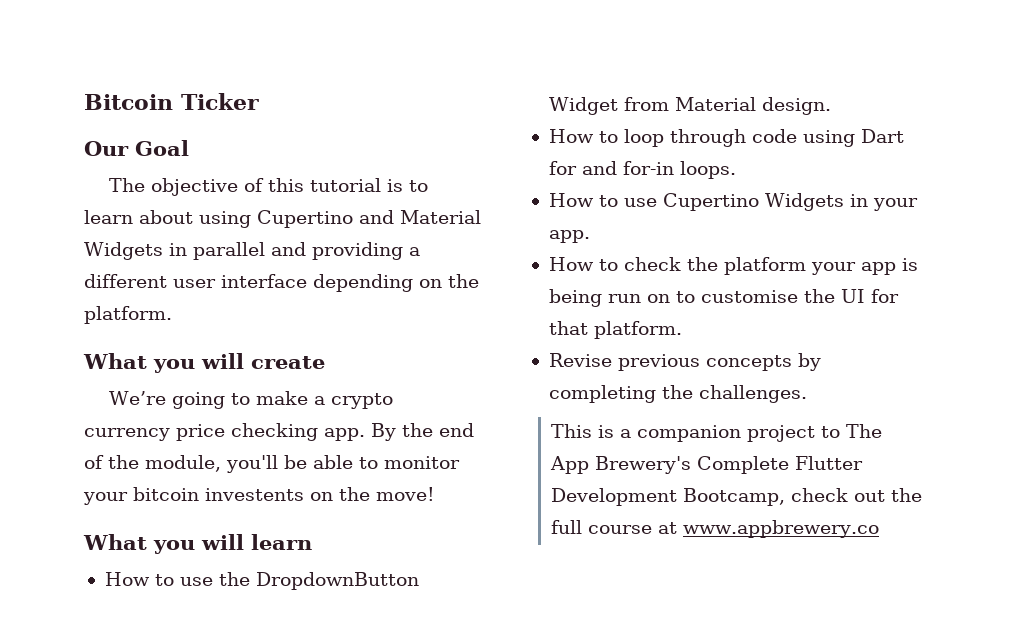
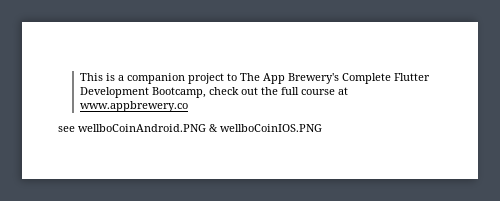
- Bitcoin Ticker
- Our Goal
- The objective of this tutorial is to learn about using Cupertino and Material Widgets in parallel and providing a different user interface depending on the platform.
- What you will create
- We’re going to make a crypto currency price checking app. By the end of the module, you'll be able to monitor your bitcoin investents on the move!
- What you will learn
- How to use the DropdownButton Widget from Material design.
- How to loop through code using Dart for and for-in loops.
- How to use Cupertino Widgets in your app.
- How to check the platform your app is being run on to customise the UI for that platform.
- Revise previous concepts by completing the challenges.
+ see wellboCoinAndroid.PNG & wellboCoinIOS.PNG

